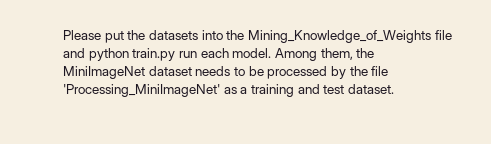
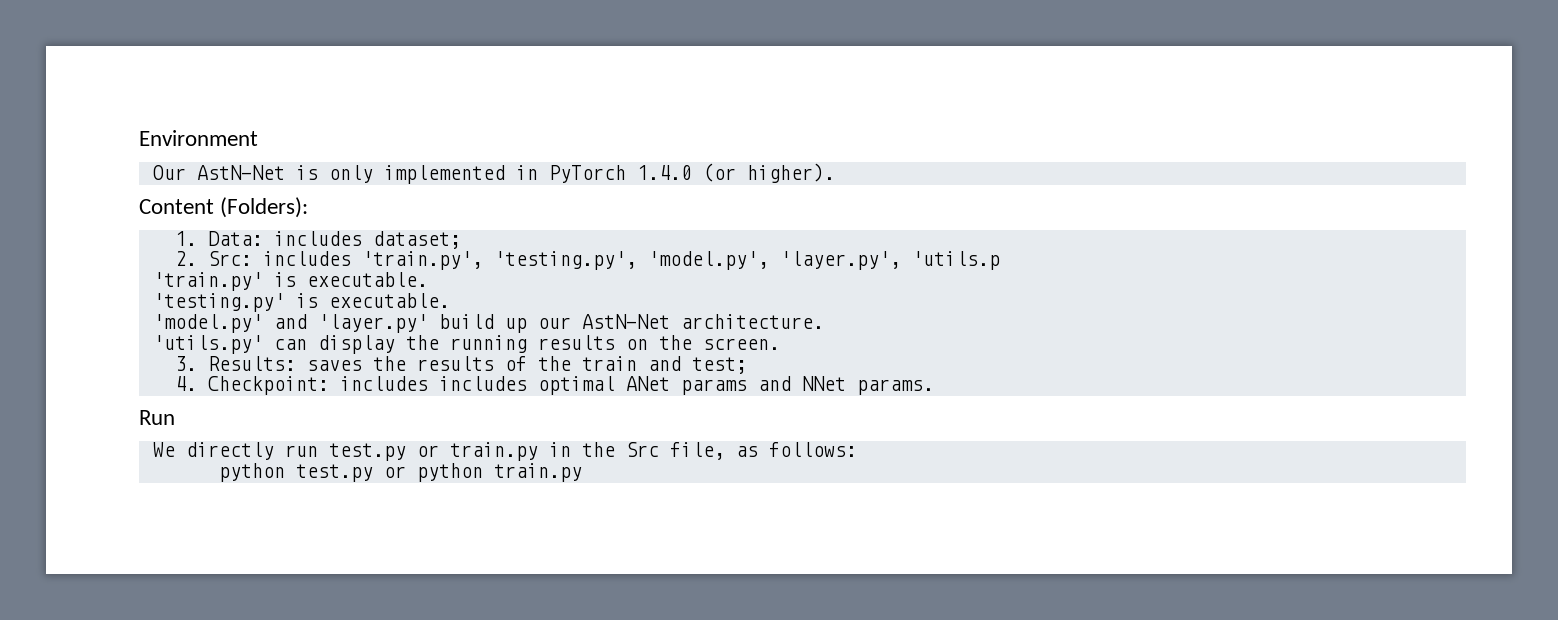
- Please put the datasets into the Mining_Knowledge_of_Weights file and python train.py run each model. Among them, the MiniImageNet dataset needs to be processed by the file 'Processing_MiniImageNet' as a training and test dataset.
+ Environment
+ Our AstN-Net is only implemented in PyTorch 1.4.0 (or higher).
+ Content (Folders):
+ 1. Data: includes dataset;
+ 2. Src: includes 'train.py', 'testing.py', 'model.py', 'layer.py', 'utils.p
+ 'train.py' is executable.
+ 'testing.py' is executable.
+ 'model.py' and 'layer.py' build up our AstN-Net architecture.
+ 'utils.py' can display the running results on the screen.
+ 3. Results: saves the results of the train and test;
+ 4. Checkpoint: includes includes optimal ANet params and NNet params.
+ Run
+ We directly run test.py or train.py in the Src file, as follows:
+ python test.py or python train.py

